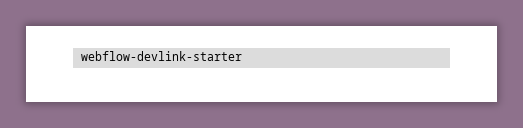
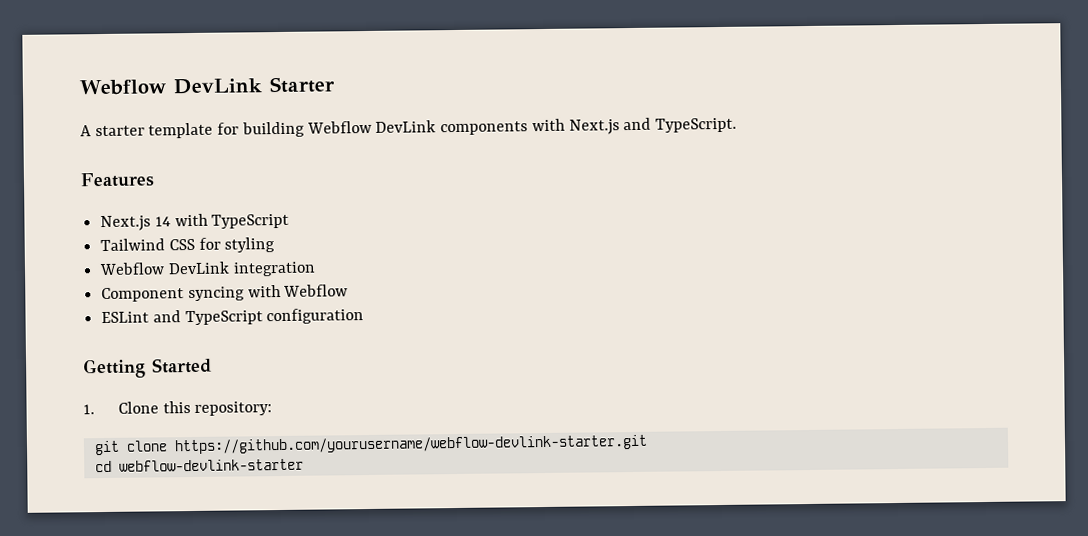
- webflow-devlink-starter
+ Webflow DevLink Starter
+ A starter template for building Webflow DevLink components with Next.js and TypeScript.
+ Features
+ Next.js 14 with TypeScript
+ Tailwind CSS for styling
+ Webflow DevLink integration
+ Component syncing with Webflow
+ ESLint and TypeScript configuration
+ Getting Started
+ 1. Clone this repository:
+ git clone https://github.com/yourusername/webflow-devlink-starter.git
+ cd webflow-devlink-starter

